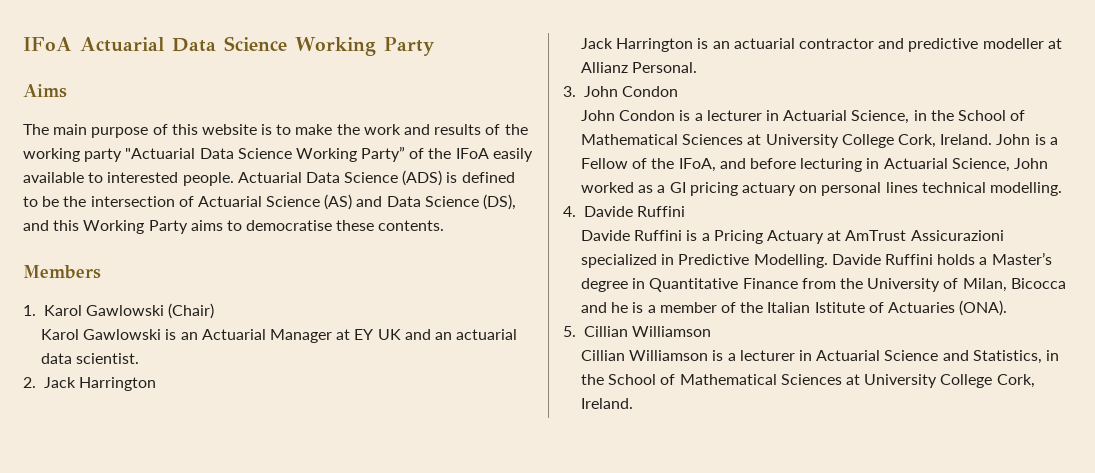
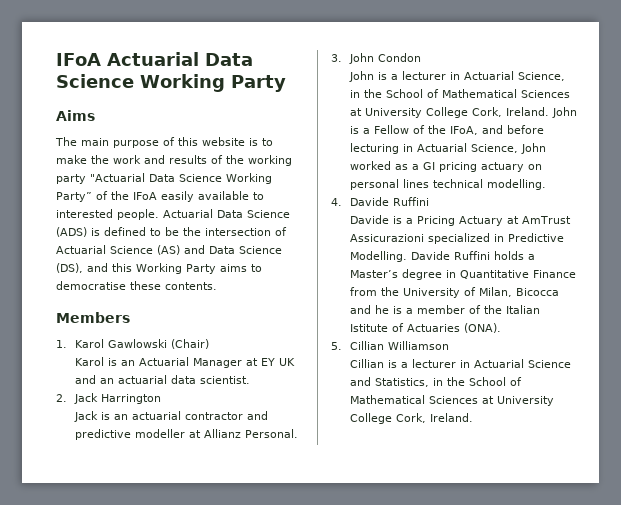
- Karol Gawlowski is an Actuarial Manager at EY UK and an actuarial data scientist.
+ Karol is an Actuarial Manager at EY UK and an actuarial data scientist.
- Jack Harrington is an actuarial contractor and predictive modeller at Allianz Personal.
+ Jack is an actuarial contractor and predictive modeller at Allianz Personal.
- John Condon is a lecturer in Actuarial Science, in the School of Mathematical Sciences at University College Cork, Ireland.
+ John is a lecturer in Actuarial Science, in the School of Mathematical Sciences at University College Cork, Ireland.
- Davide Ruffini is a Pricing Actuary at AmTrust Assicurazioni specialized in Predictive Modelling.
+ Davide is a Pricing Actuary at AmTrust Assicurazioni specialized in Predictive Modelling.
- Cillian Williamson is a lecturer in Actuarial Science and Statistics, in the School of Mathematical Sciences at University College Cork, Ireland.
+ Cillian is a lecturer in Actuarial Science and Statistics, in the School of Mathematical Sciences at University College Cork, Ireland.

